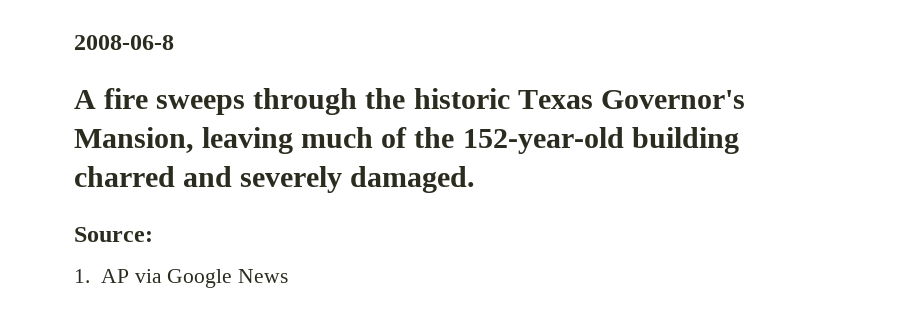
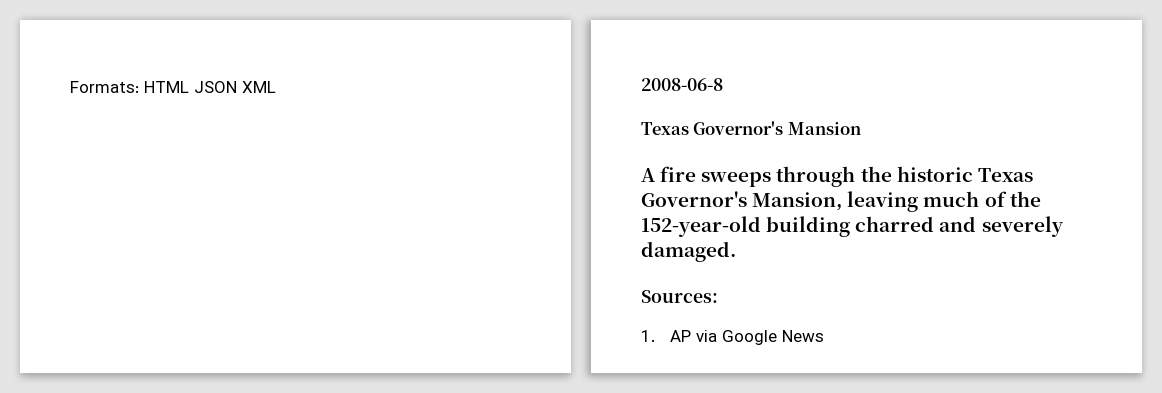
+ Formats: HTML JSON XML
  2008-06-8
+ Texas Governor's Mansion
- Source:
+ Sources:

